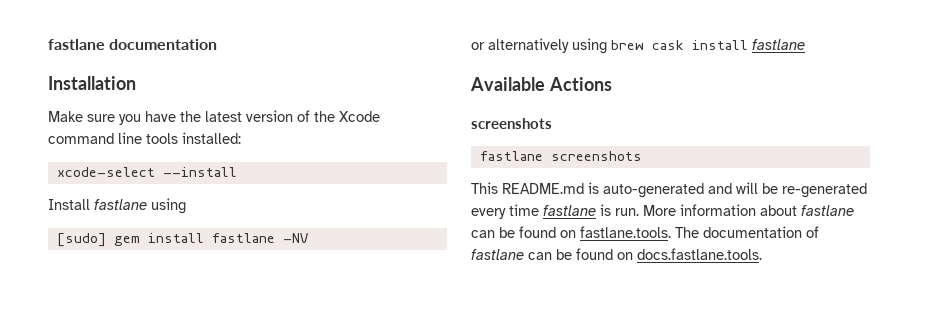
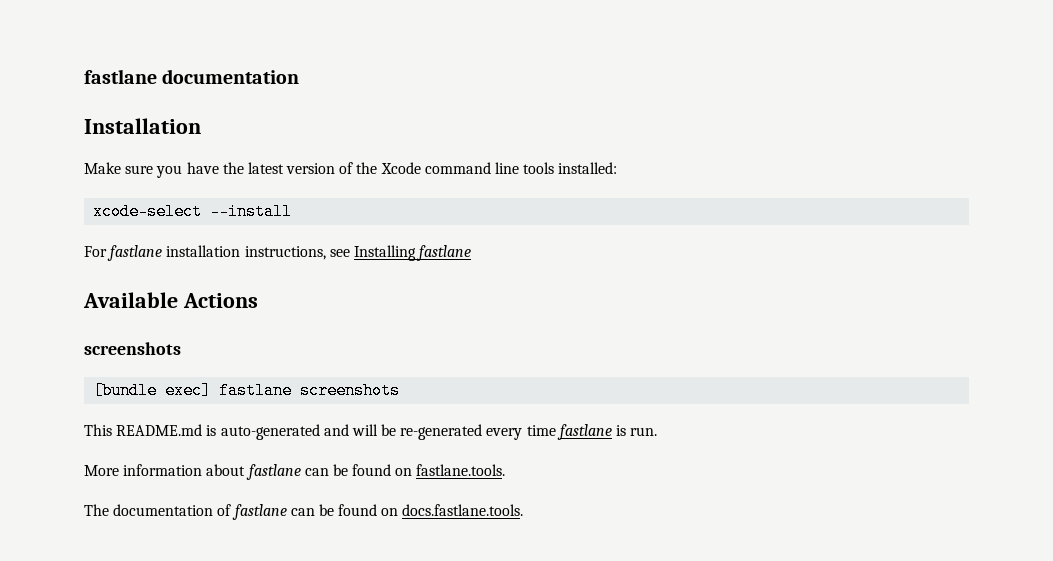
- Install fastlane using
- [sudo] gem install fastlane -NV
- or alternatively using brew cask install fastlane
+ For fastlane installation instructions, see Installing fastlane
- fastlane screenshots
+ [bundle exec] fastlane screenshots
- This README.md is auto-generated and will be re-generated every time fastlane is run. More information about fastlane can be found on fastlane.tools. The documentation of fastlane can be found on docs.fastlane.tools.
+ This README.md is auto-generated and will be re-generated every time fastlane is run.
+ More information about fastlane can be found on fastlane.tools.
+ The documentation of fastlane can be found on docs.fastlane.tools.

